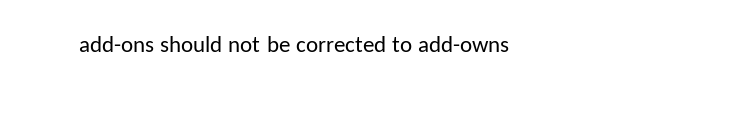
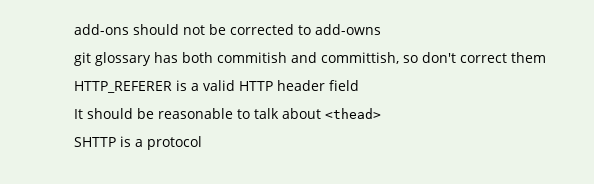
+ git glossary has both commitish and committish, so don't correct them
+ HTTP_REFERER is a valid HTTP header field
+ It should be reasonable to talk about <thead>
+ SHTTP is a protocol

